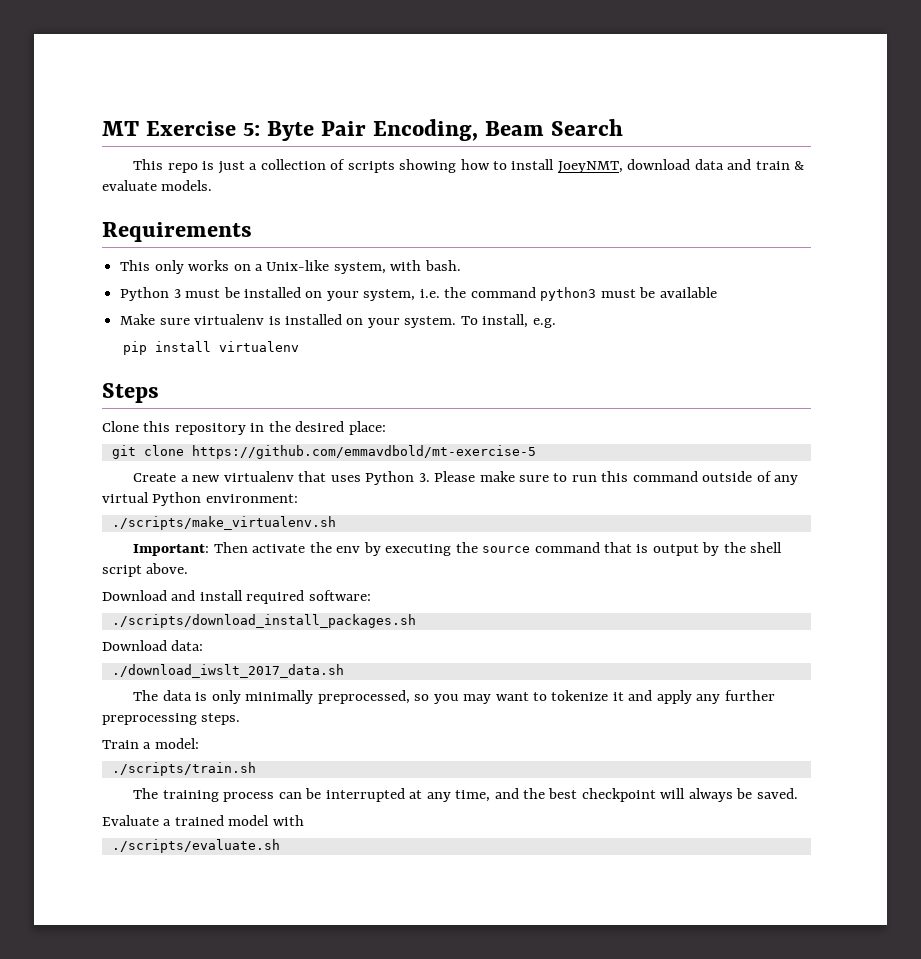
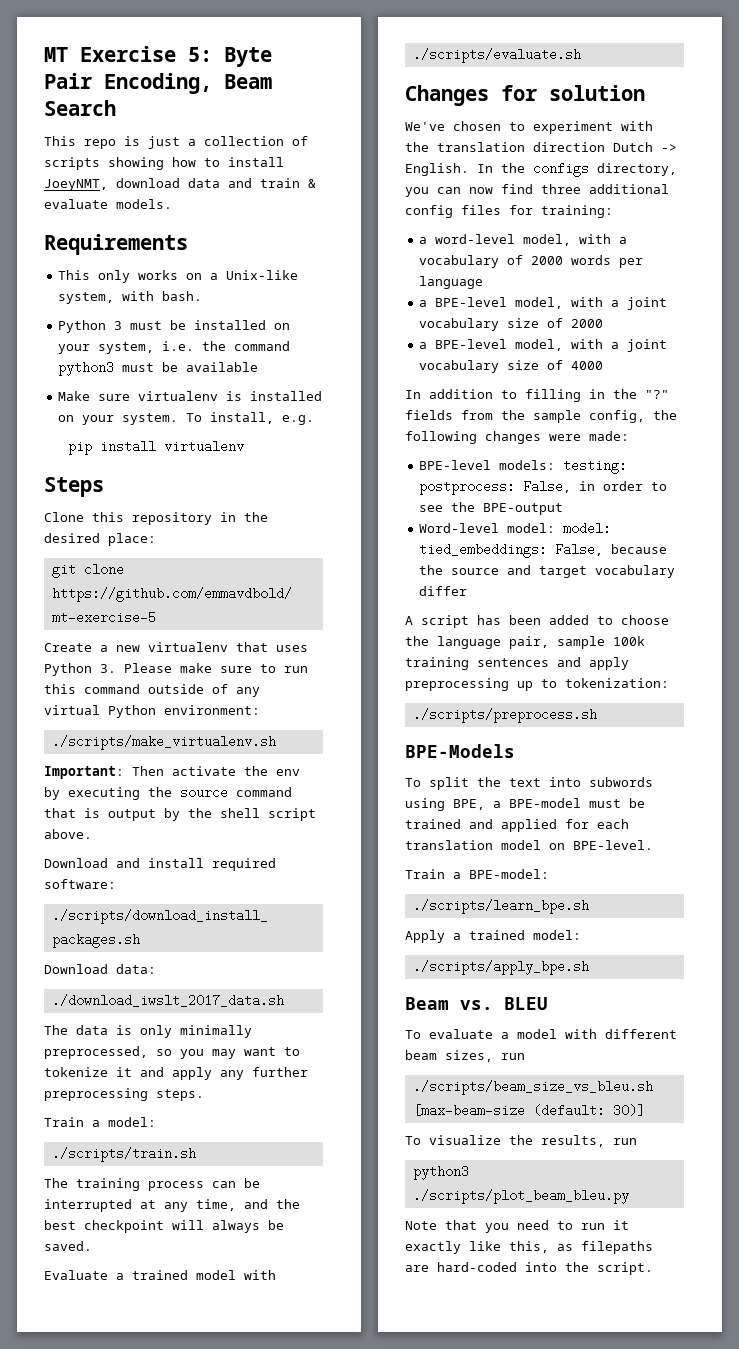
+ Changes for solution
+ We've chosen to experiment with the translation direction Dutch -> English. In the configs directory, you can now find three additional config files for training:
+ a word-level model, with a vocabulary of 2000 words per language
+ a BPE-level model, with a joint vocabulary size of 2000
+ a BPE-level model, with a joint vocabulary size of 4000
+ In addition to filling in the "?" fields from the sample config, the following changes were made:
+ BPE-level models: testing: postprocess: False, in order to see the BPE-output
+ Word-level model: model: tied_embeddings: False, because the source and target vocabulary differ
+ A script has been added to choose the language pair, sample 100k training sentences and apply preprocessing up to tokenization:
+ ./scripts/preprocess.sh
+ BPE-Models
+ To split the text into subwords using BPE, a BPE-model must be trained and applied for each translation model on BPE-level.
+ Train a BPE-model:
+ ./scripts/learn_bpe.sh
+ Apply a trained model:
+ ./scripts/apply_bpe.sh
+ Beam vs. BLEU
+ To evaluate a model with different beam sizes, run
+ ./scripts/beam_size_vs_bleu.sh [max-beam-size (default: 30)]
+ To visualize the results, run
+ python3 ./scripts/plot_beam_bleu.py
+ Note that you need to run it exactly like this, as filepaths are hard-coded into the script.

